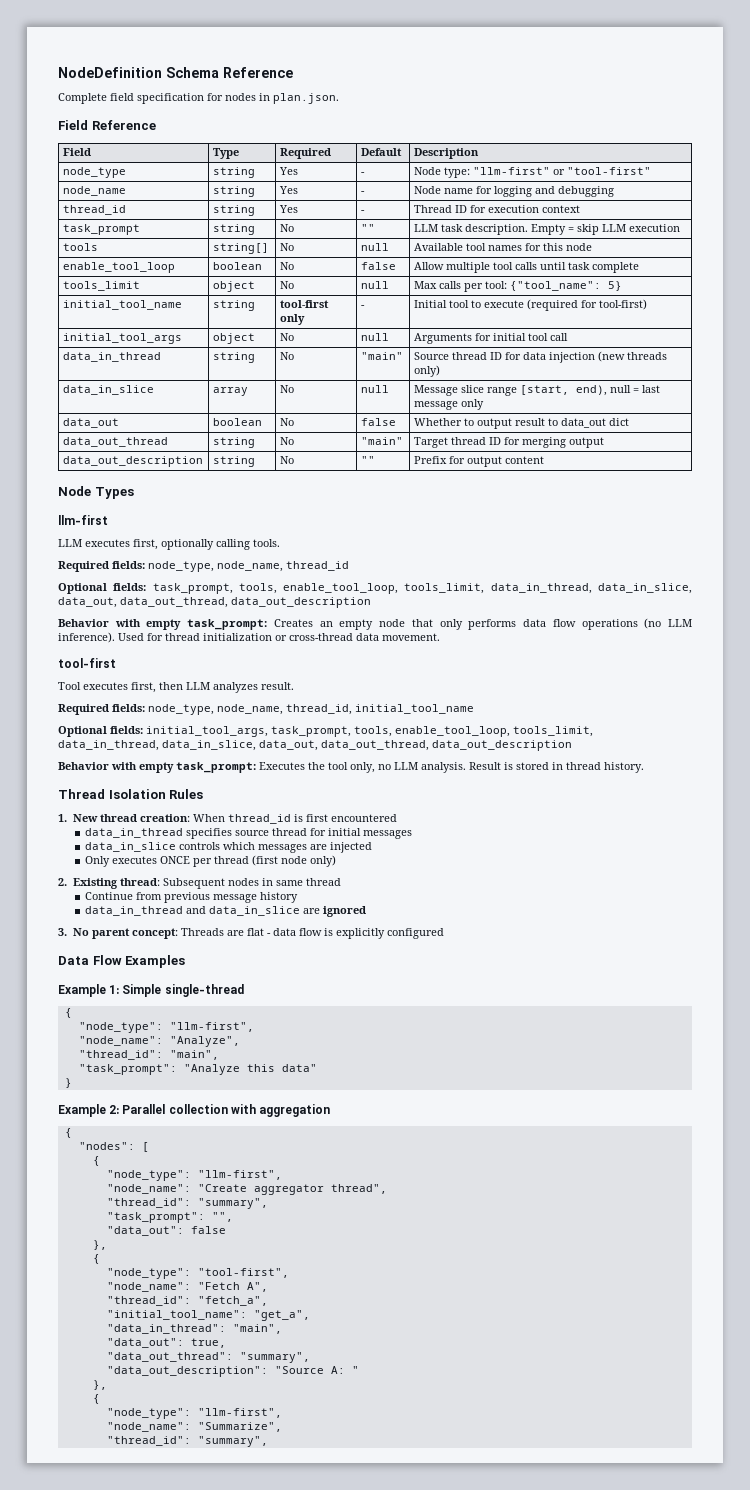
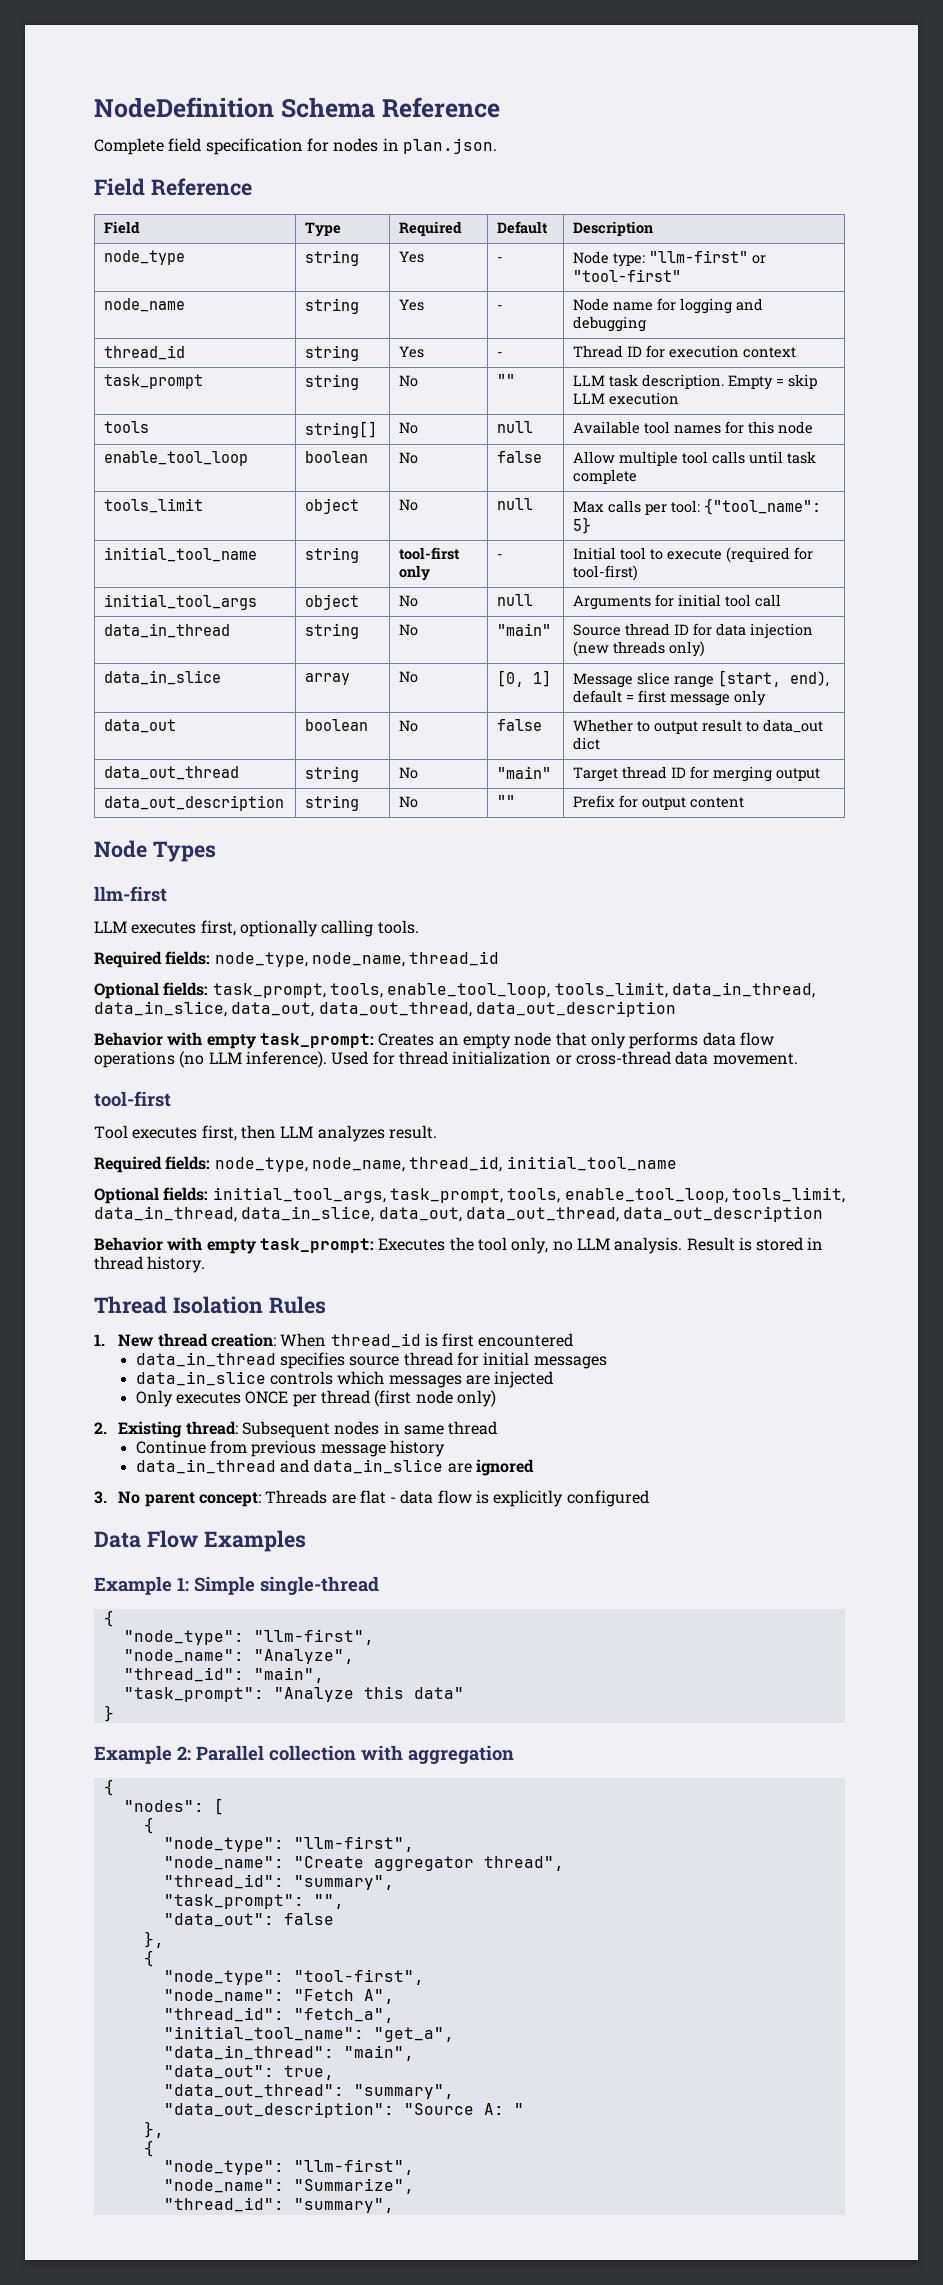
- data_in_slice | array | No | null | Message slice range [start, end), null = last message only
+ data_in_slice | array | No | [0, 1] | Message slice range [start, end), default = first message only

